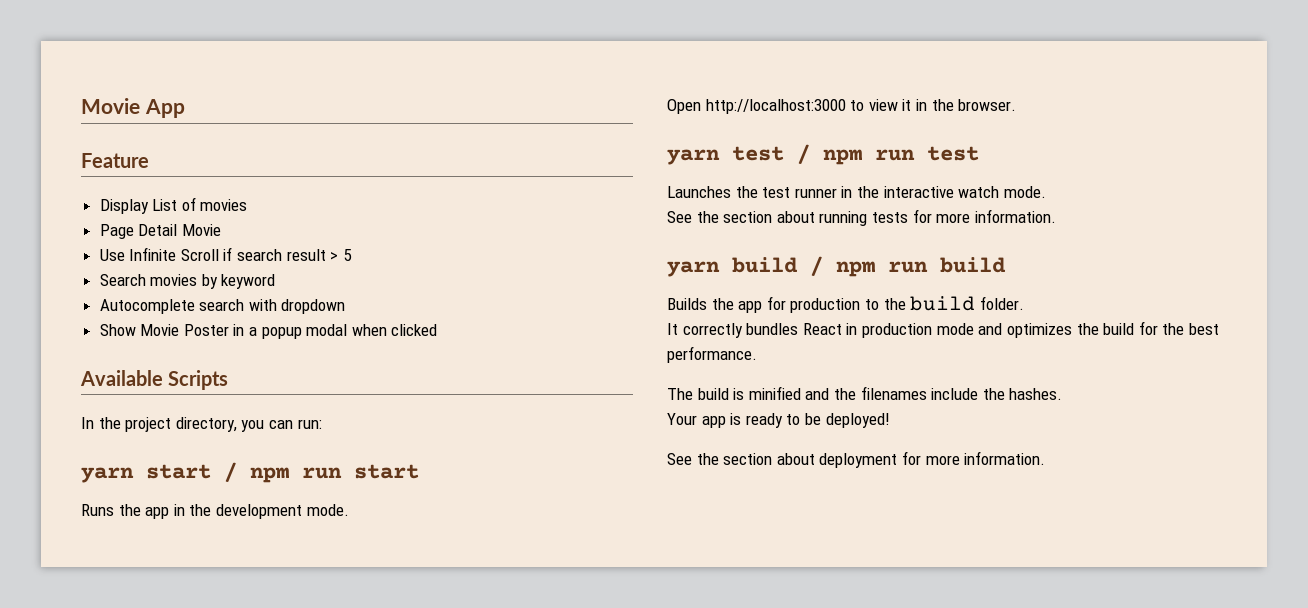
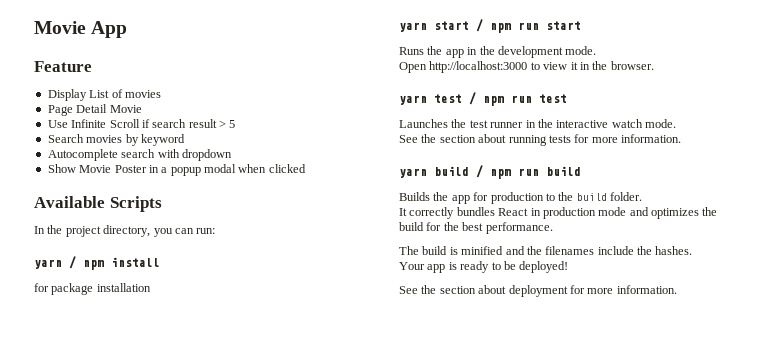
+ yarn / npm install
+ for package installation

